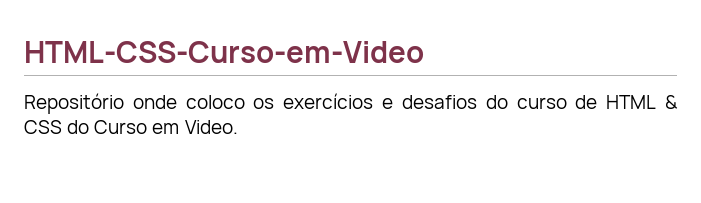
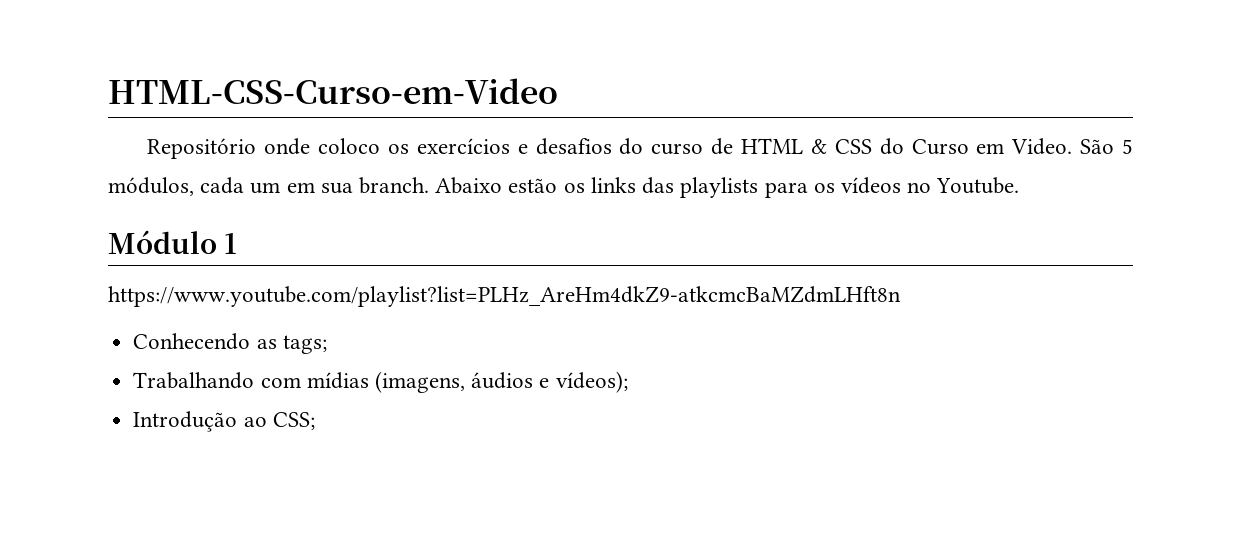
+ São 5 módulos, cada um em sua branch. Abaixo estão os links das playlists para os vídeos no Youtube.
+ Módulo 1
+ https://www.youtube.com/playlist?list=PLHz_AreHm4dkZ9-atkcmcBaMZdmLHft8n
+ Conhecendo as tags;
+ Trabalhando com mídias (imagens, áudios e vídeos);
+ Introdução ao CSS;

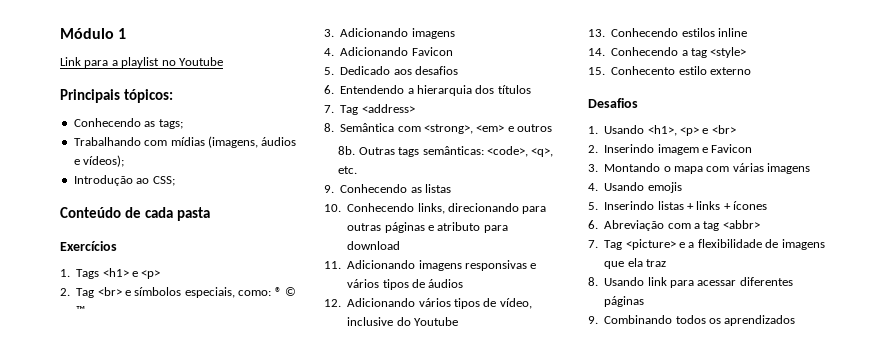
- HTML-CSS-Curso-em-Video
- Repositório onde coloco os exercícios e desafios do curso de HTML & CSS do Curso em Video. São 5 módulos, cada um em sua branch. Abaixo estão os links das playlists para os vídeos no Youtube.
  Módulo 1
- https://www.youtube.com/playlist?list=PLHz_AreHm4dkZ9-atkcmcBaMZdmLHft8n
+ Link para a playlist no Youtube
+ Principais tópicos:
+ Conteúdo de cada pasta
+ Exercícios
+ 1. Tags <h1> e <p>
+ 2. Tag <br> e símbolos especiais, como: ® © ™
+ 3. Adicionando imagens
+ 4. Adicionando Favicon
+ 5. Dedicado aos desafios
+ 6. Entendendo a hierarquia dos títulos
+ 7. Tag <address>
+ 8. Semântica com <strong>, <em> e outros
+ 8b. Outras tags semânticas: <code>, <q>, etc.
+ 9. Conhecendo as listas
+ 10. Conhecendo links, direcionando para outras páginas e atributo para download
+ 11. Adicionando imagens responsivas e vários tipos de áudios
+ 12. Adicionando vários tipos de vídeo, inclusive do Youtube
+ 13. Conhecendo estilos inline
+ 14. Conhecendo a tag <style>
+ 15. Conhecento estilo externo
+ Desafios
+ 1. Usando <h1>, <p> e <br>
+ 2. Inserindo imagem e Favicon
+ 3. Montando o mapa com várias imagens
+ 4. Usando emojis
+ 5. Inserindo listas + links + ícones
+ 6. Abreviação com a tag <abbr>
+ 7. Tag <picture> e a flexibilidade de imagens que ela traz
+ 8. Usando link para acessar diferentes páginas
+ 9. Combinando todos os aprendizados

